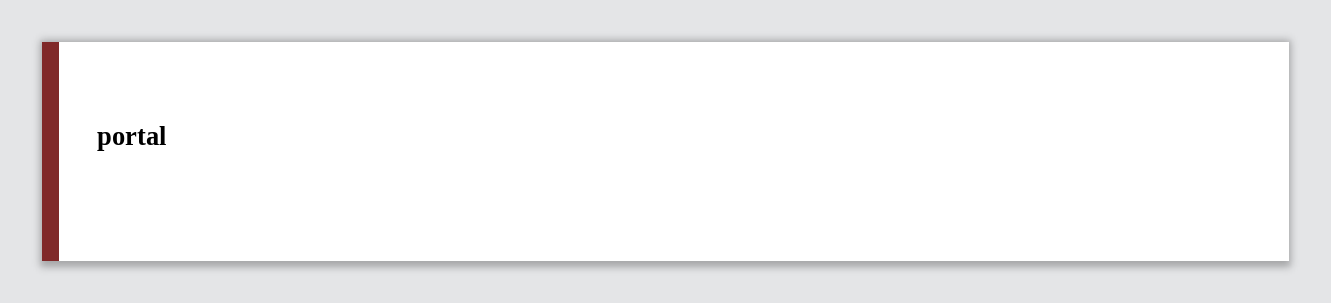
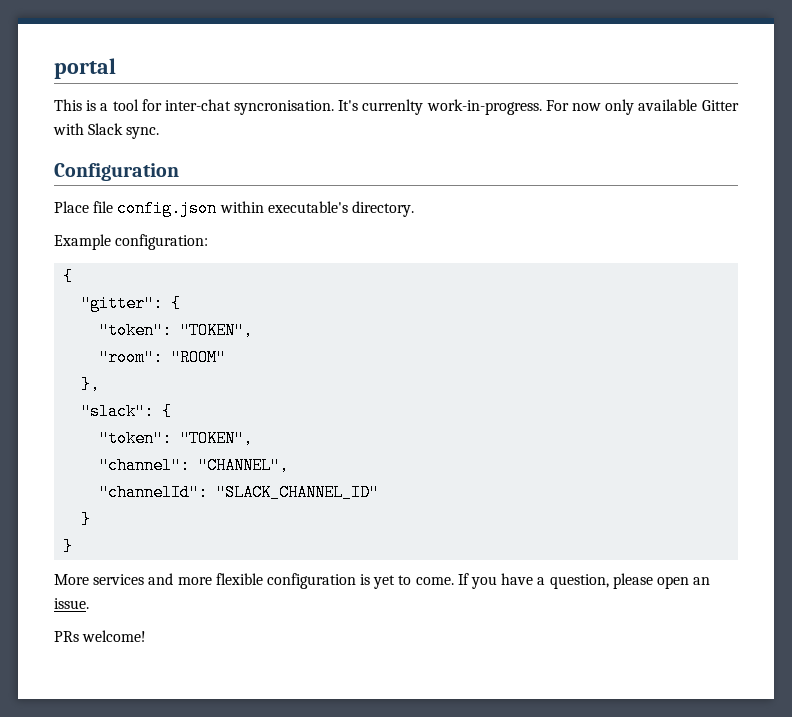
+ This is a tool for inter-chat syncronisation. It's currenlty work-in-progress. For now only available Gitter with Slack sync.
+ Configuration
+ Place file config.json within executable's directory.
+ Example configuration:
+ {
+ "gitter": {
+ "token": "TOKEN",
+ "room": "ROOM"
+ },
+ "slack": {
+ "token": "TOKEN",
+ "channel": "CHANNEL",
+ "channelId": "SLACK_CHANNEL_ID"
+ }
+ }
+ More services and more flexible configuration is yet to come. If you have a question, please open an issue.
+ PRs welcome!

